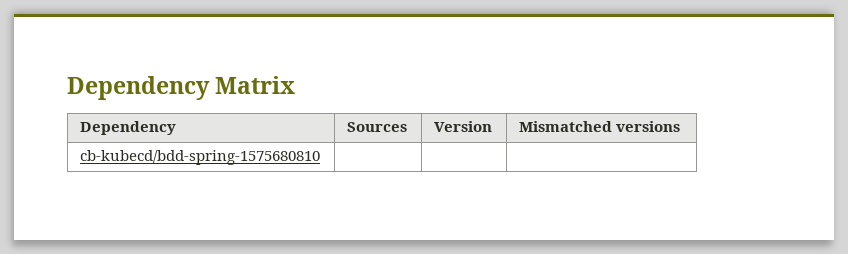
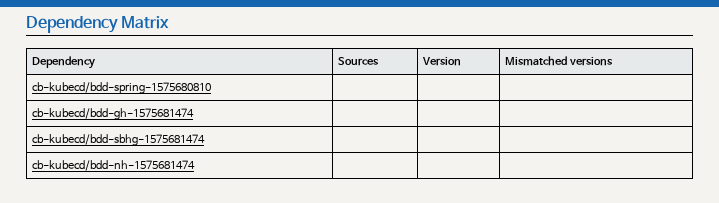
+ cb-kubecd/bdd-gh-1575681474 | | |
+ cb-kubecd/bdd-sbhg-1575681474 | | |
+ cb-kubecd/bdd-nh-1575681474 | | |

